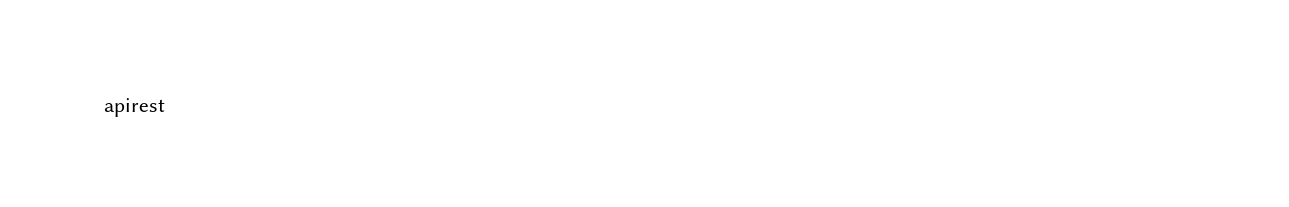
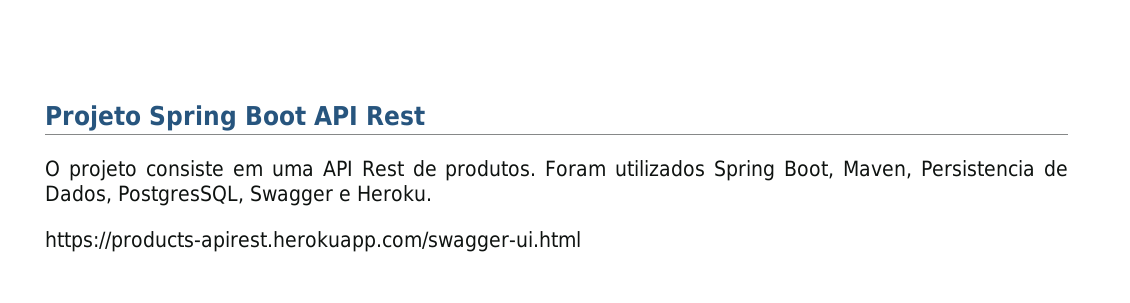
- apirest
+ Projeto Spring Boot API Rest
+ O projeto consiste em uma API Rest de produtos. Foram utilizados Spring Boot, Maven, Persistencia de Dados, PostgresSQL, Swagger e Heroku.
+ https://products-apirest.herokuapp.com/swagger-ui.html

